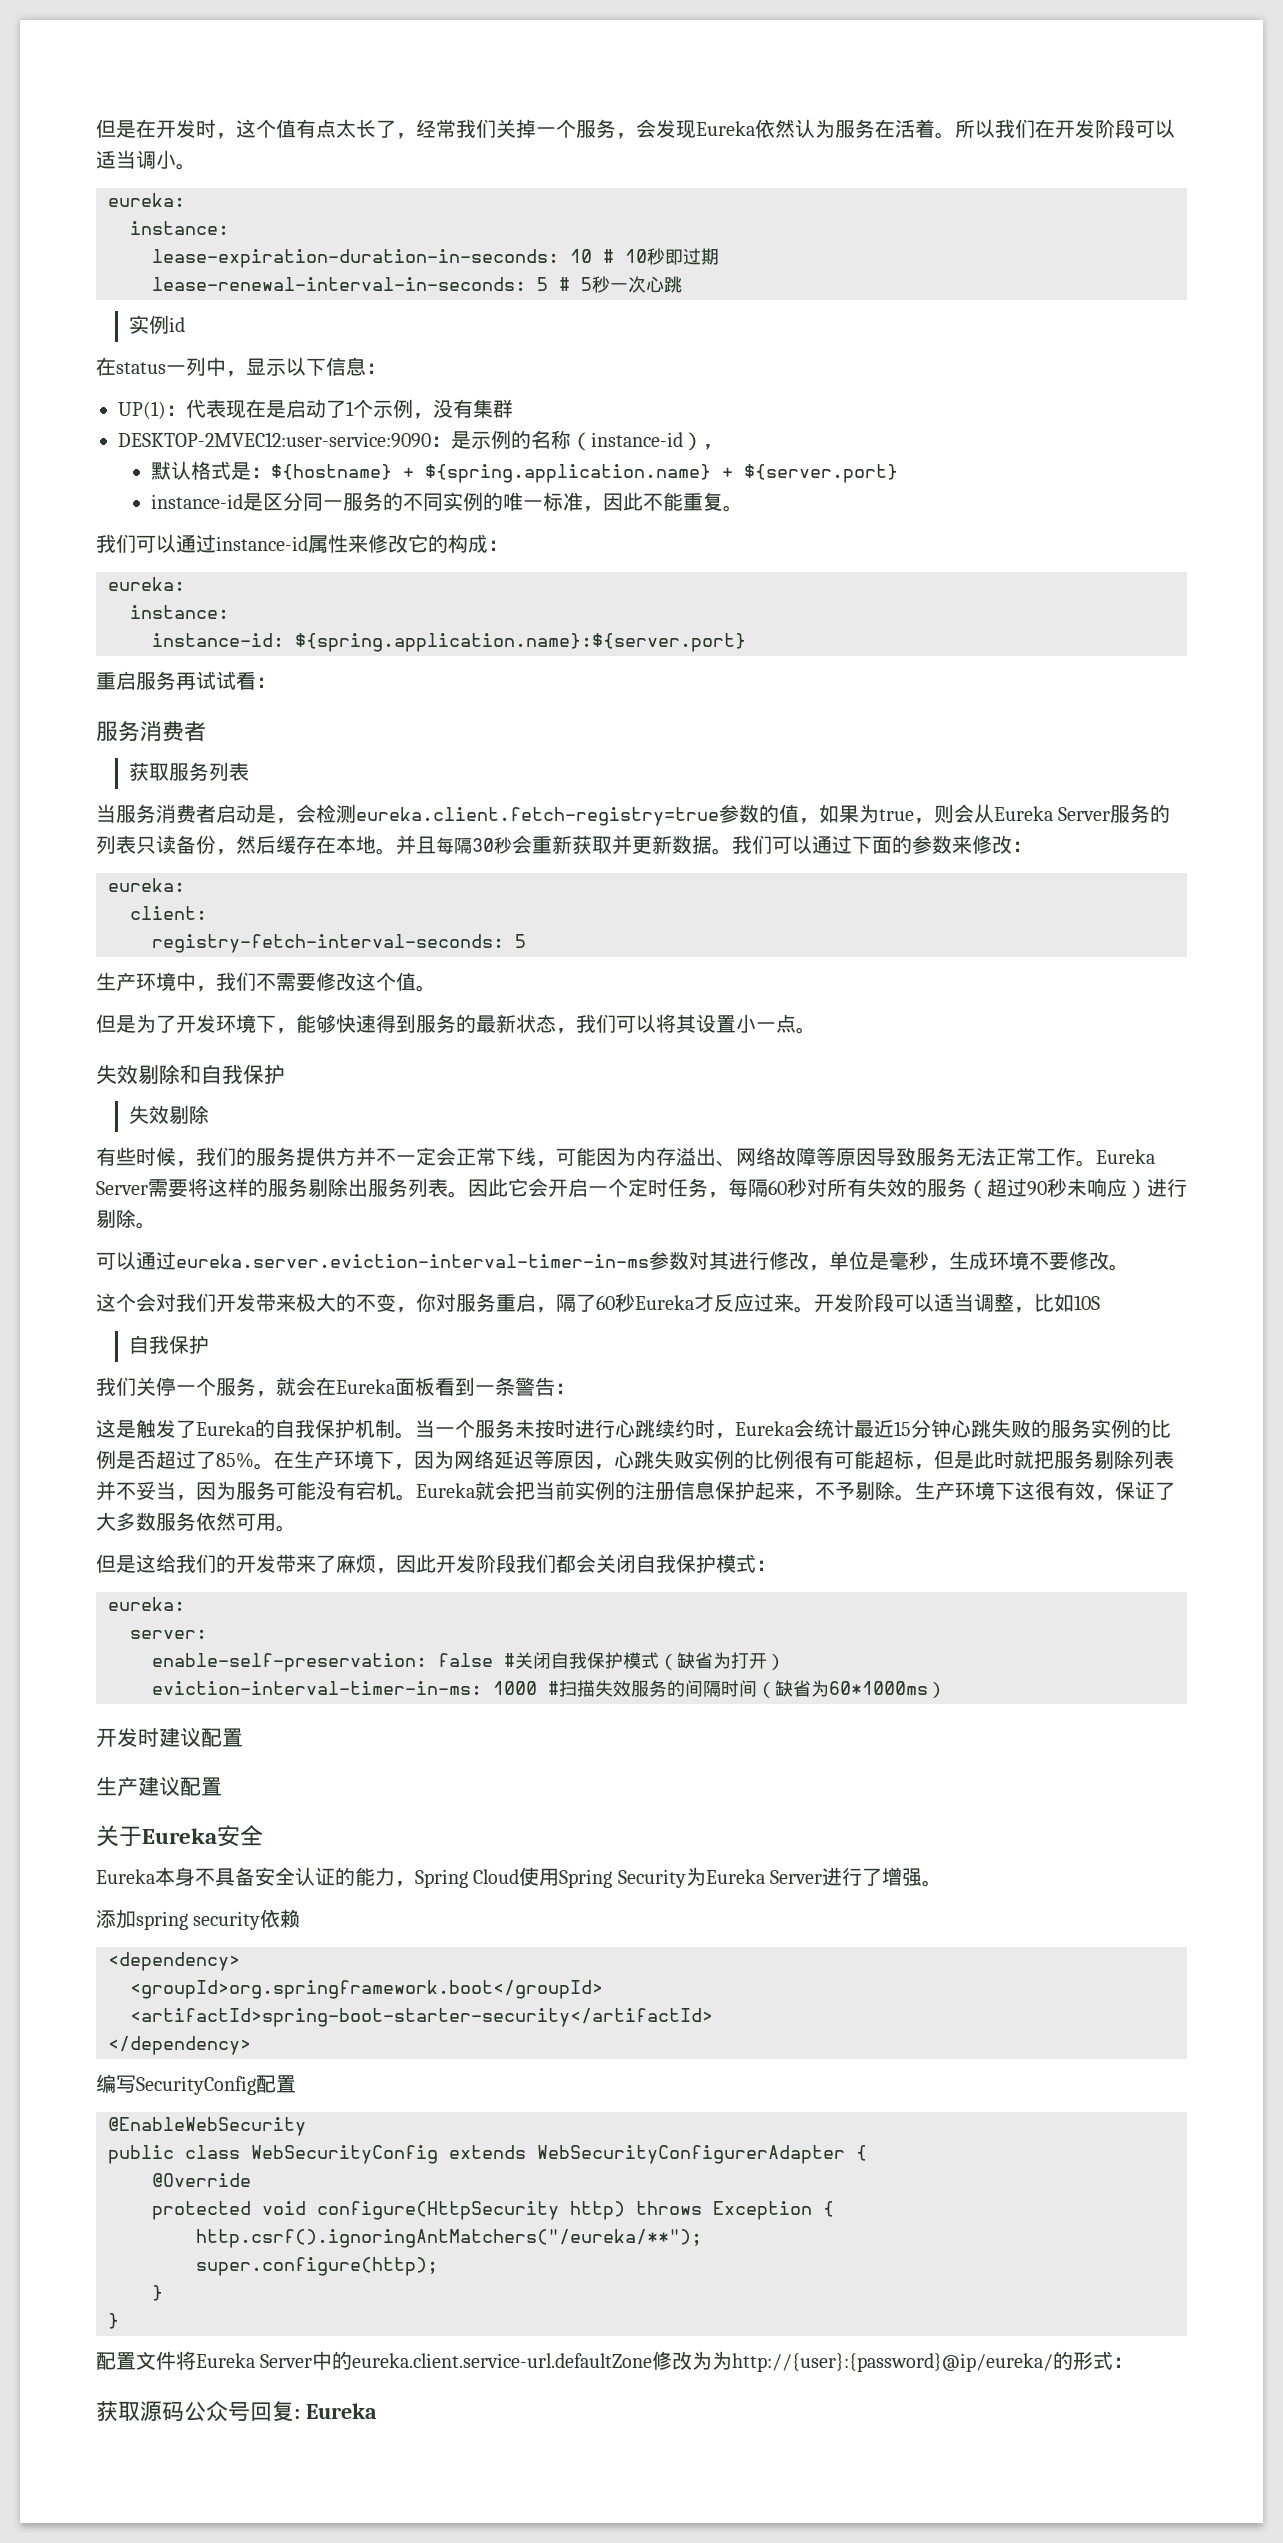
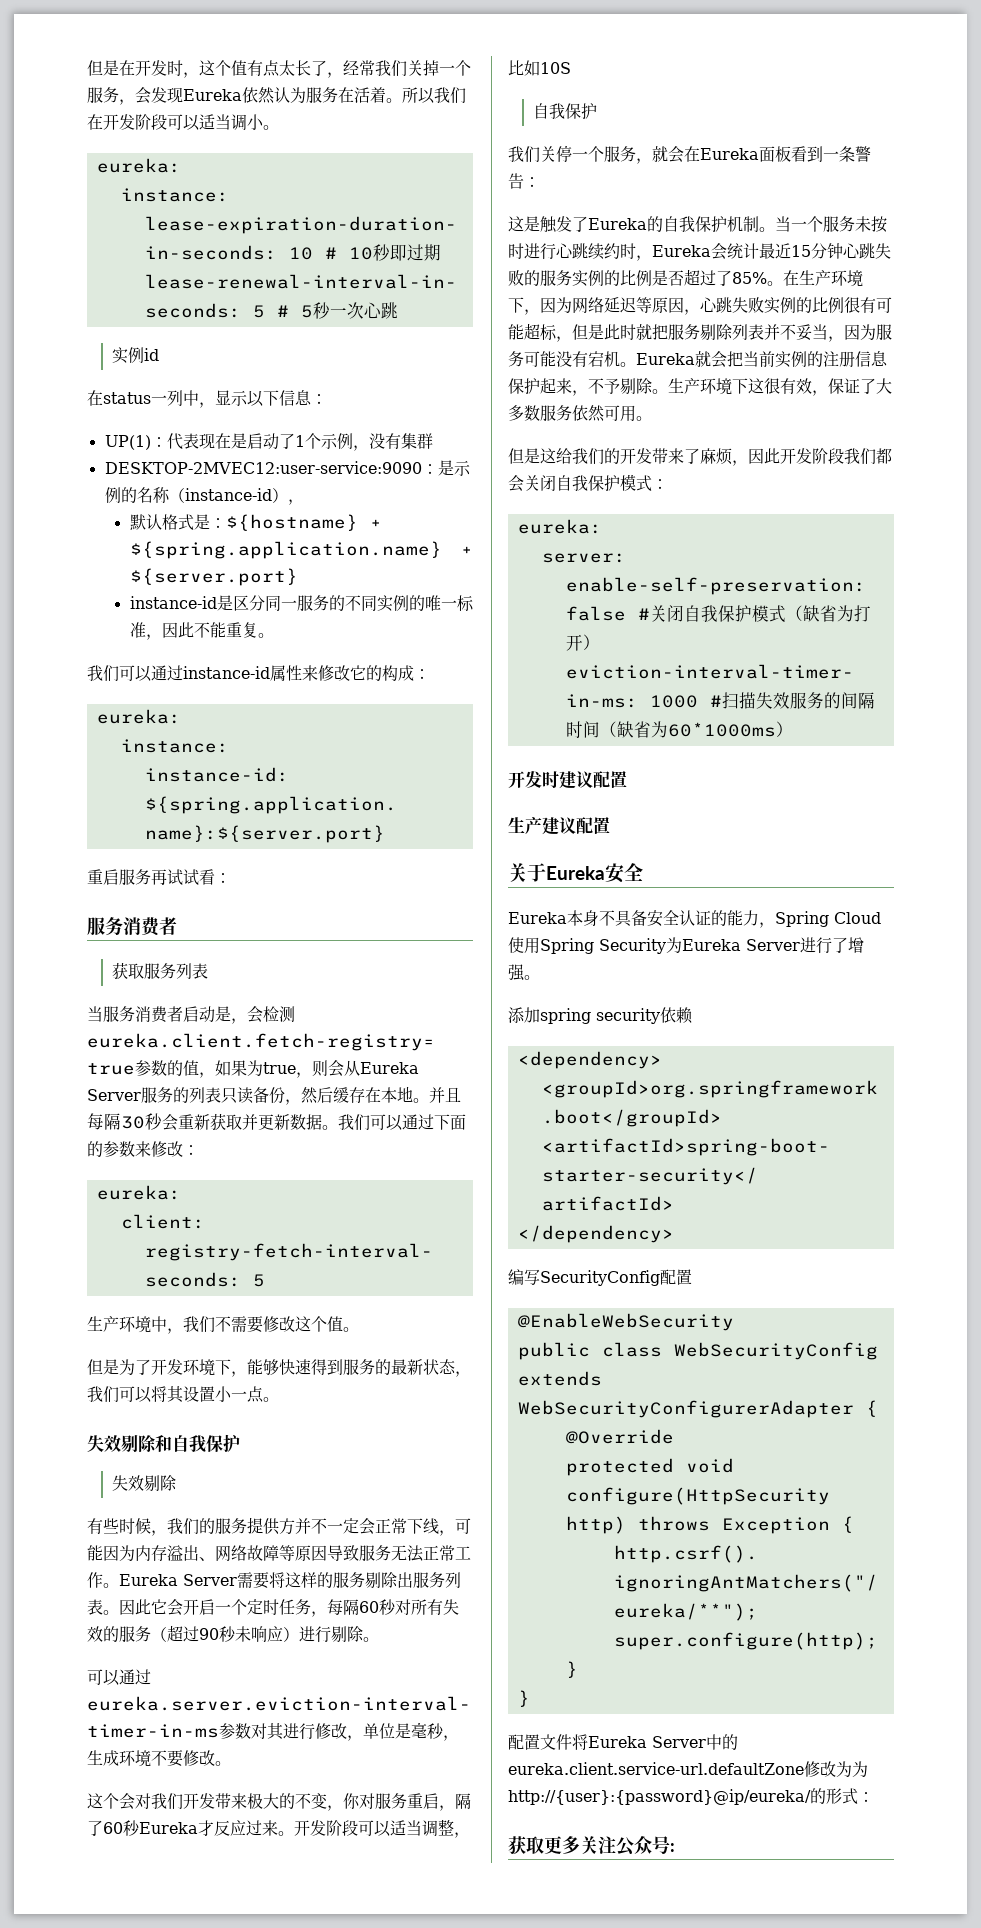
- 获取源码公众号回复: Eureka
+ 获取更多关注公众号:

